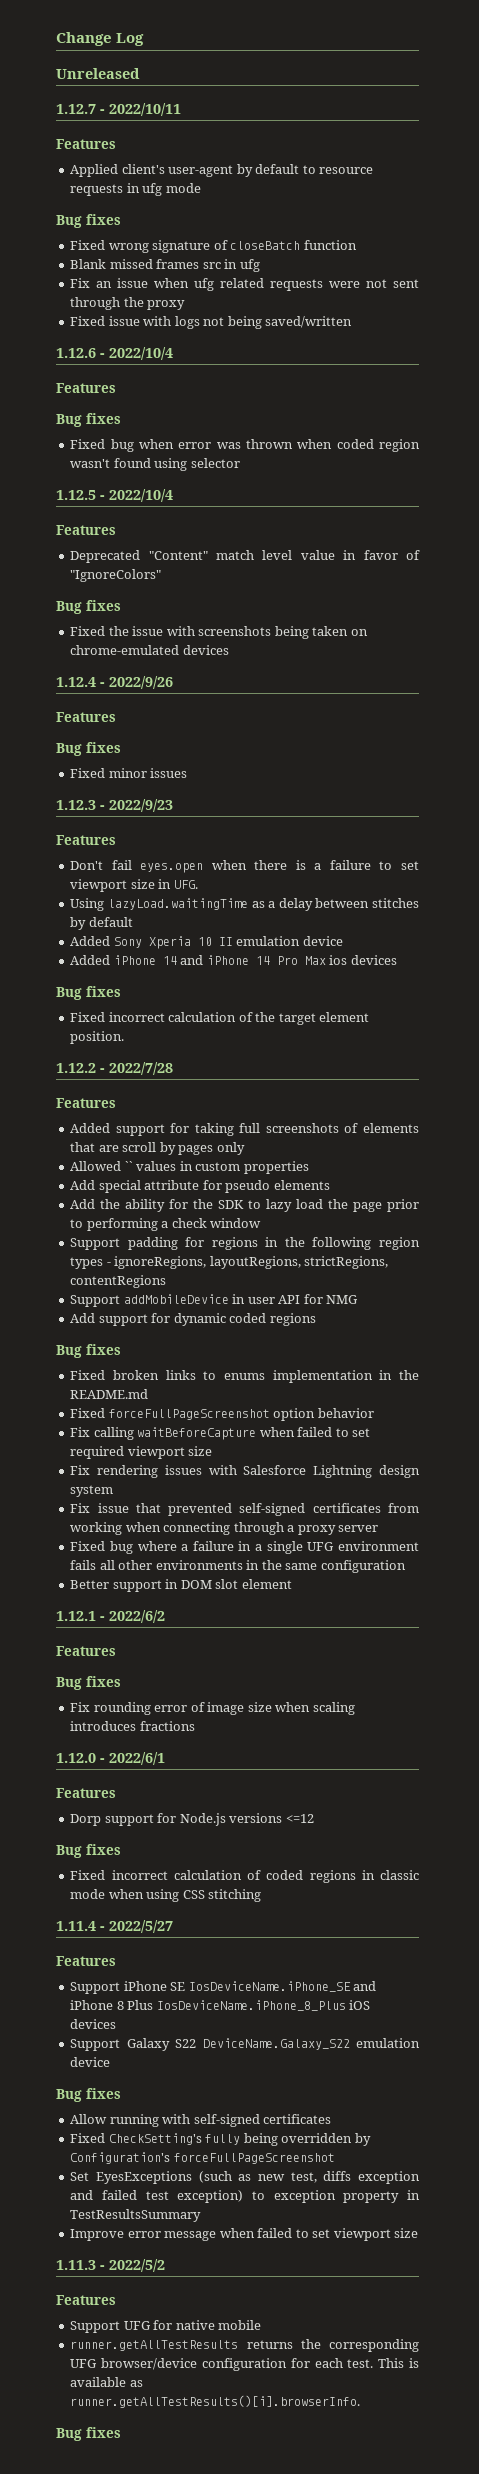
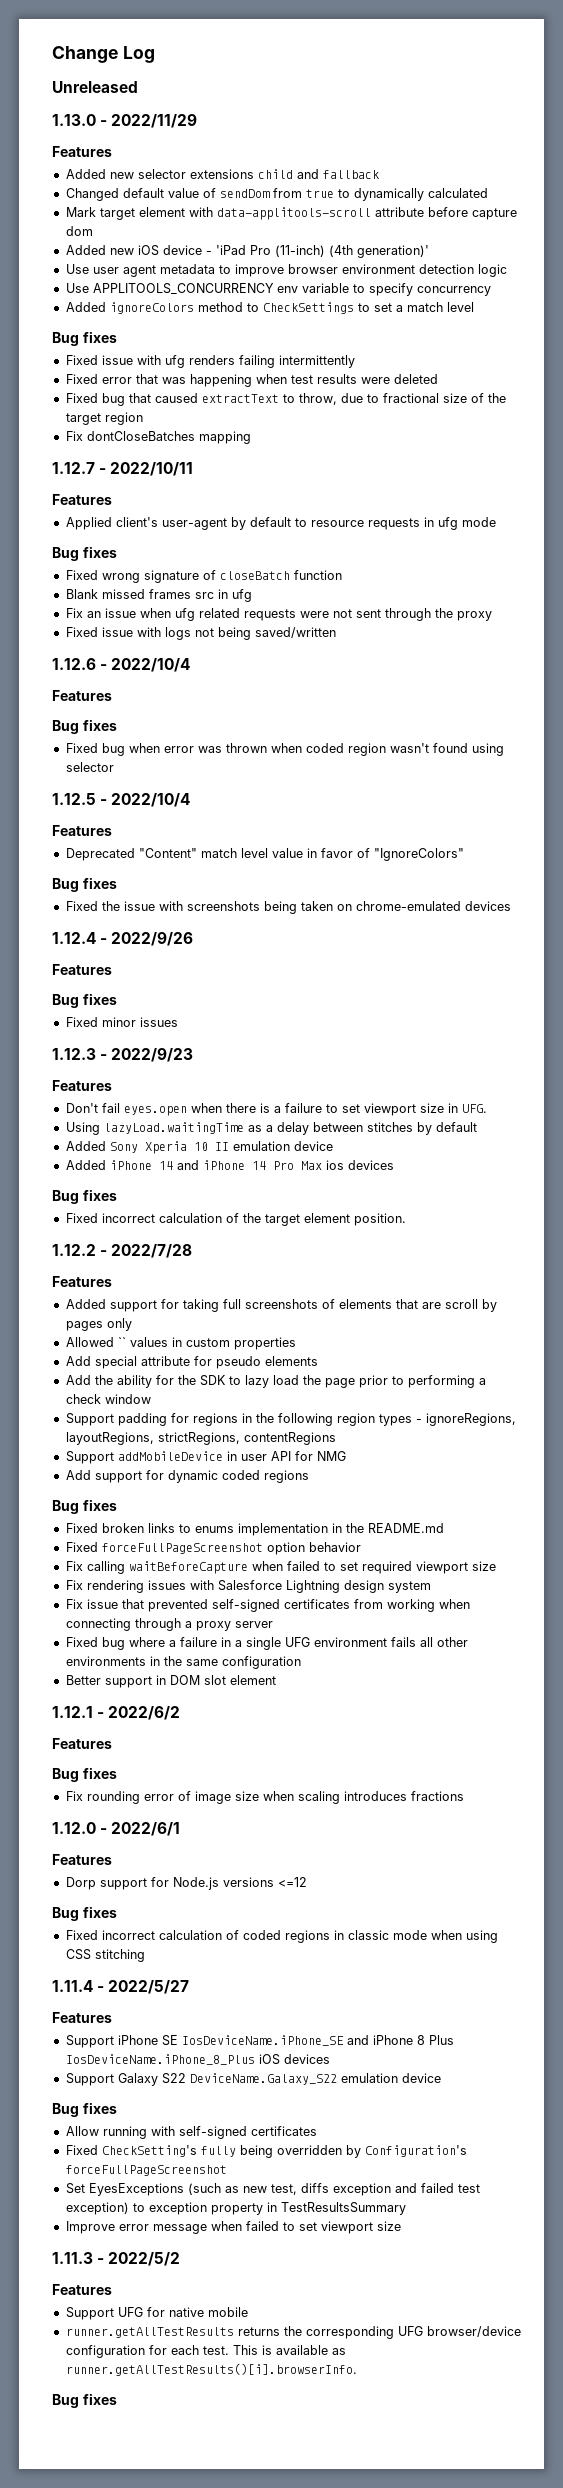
+ 1.13.0 - 2022/11/29
+ Features
+ Added new selector extensions child and fallback
+ Changed default value of sendDom from true to dynamically calculated
+ Mark target element with data-applitools-scroll attribute before capture dom
+ Added new iOS device - 'iPad Pro (11-inch) (4th generation)'
+ Use user agent metadata to improve browser environment detection logic
+ Use APPLITOOLS_CONCURRENCY env variable to specify concurrency
+ Added ignoreColors method to CheckSettings to set a match level
+ Bug fixes
+ Fixed issue with ufg renders failing intermittently
+ Fixed error that was happening when test results were deleted
+ Fixed bug that caused extractText to throw, due to fractional size of the target region
+ Fix dontCloseBatches mapping

